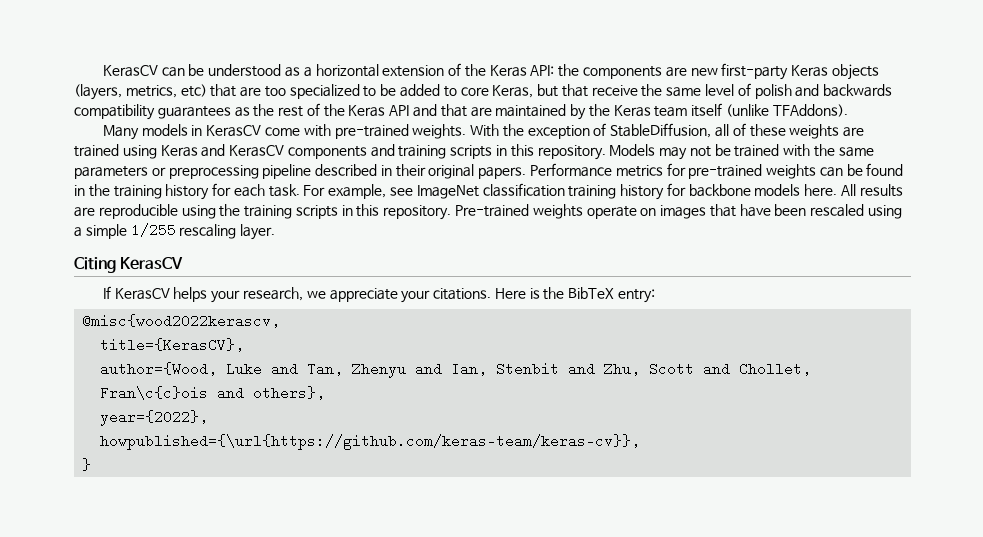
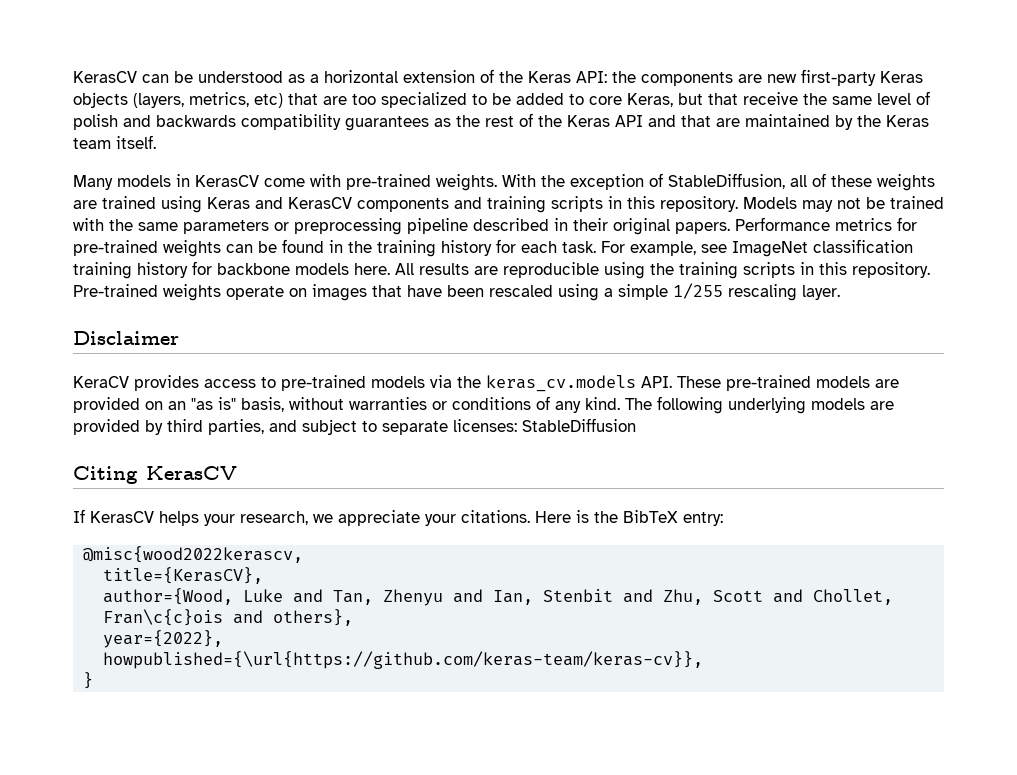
- KerasCV can be understood as a horizontal extension of the Keras API: the components are new first-party Keras objects (layers, metrics, etc) that are too specialized to be added to core Keras, but that receive the same level of polish and backwards compatibility guarantees as the rest of the Keras API and that are maintained by the Keras team itself (unlike TFAddons).
+ KerasCV can be understood as a horizontal extension of the Keras API: the components are new first-party Keras objects (layers, metrics, etc) that are too specialized to be added to core Keras, but that receive the same level of polish and backwards compatibility guarantees as the rest of the Keras API and that are maintained by the Keras team itself.
+ Disclaimer
+ KeraCV provides access to pre-trained models via the keras_cv.models API. These pre-trained models are provided on an "as is" basis, without warranties or conditions of any kind. The following underlying models are provided by third parties, and subject to separate licenses: StableDiffusion

